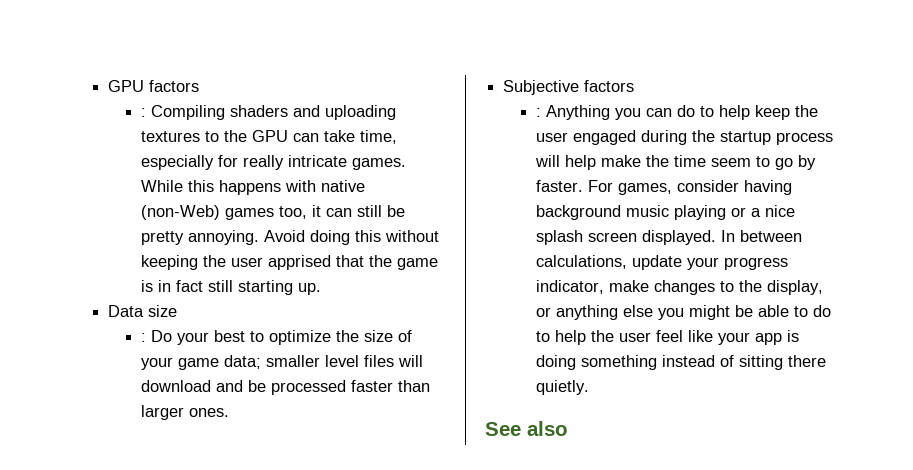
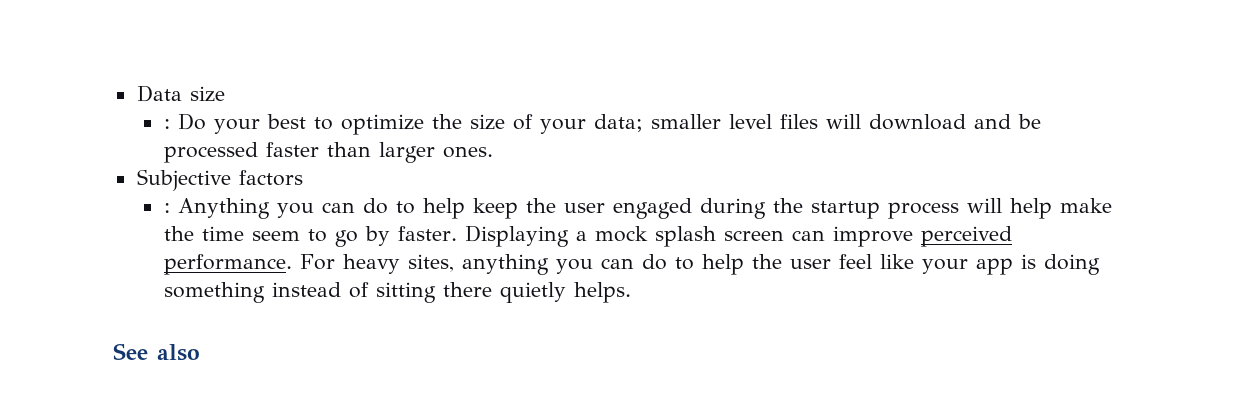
- GPU factors
- : Compiling shaders and uploading textures to the GPU can take time, especially for really intricate games. While this happens with native (non-Web) games too, it can still be pretty annoying. Avoid doing this without keeping the user apprised that the game is in fact still starting up.
- : Do your best to optimize the size of your game data; smaller level files will download and be processed faster than larger ones.
+ : Do your best to optimize the size of your data; smaller level files will download and be processed faster than larger ones.
- For games, consider having background music playing or a nice splash screen displayed. In between calculations, update your progress indicator, make changes to the display, or anything else you might be able to do to help the user feel like your app is doing something instead of sitting there quietly.
+ Displaying a mock splash screen can improve perceived performance. For heavy sites, anything you can do to help the user feel like your app is doing something instead of sitting there quietly helps.

